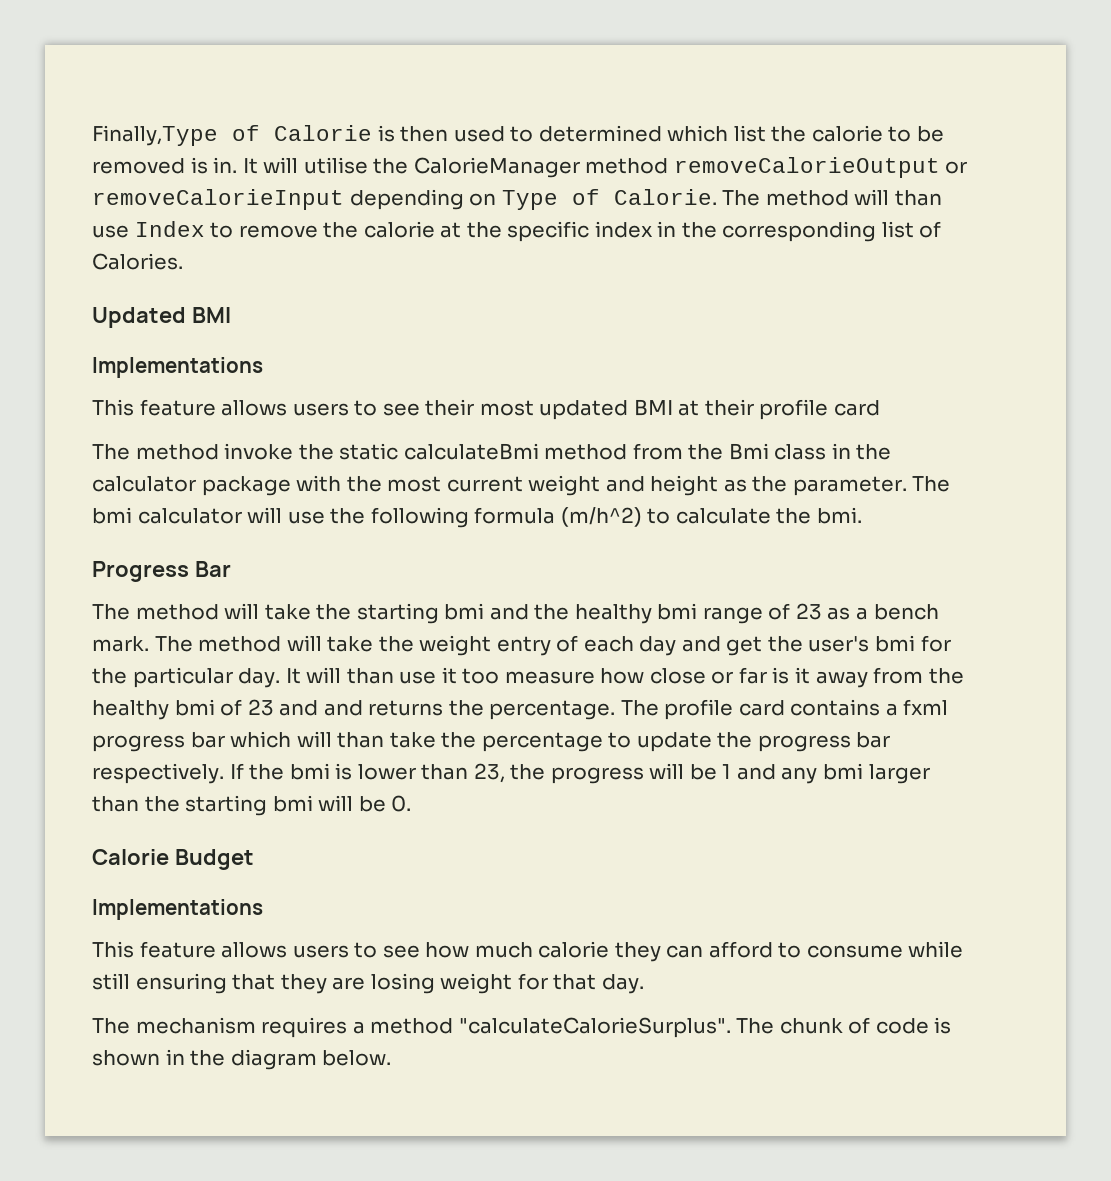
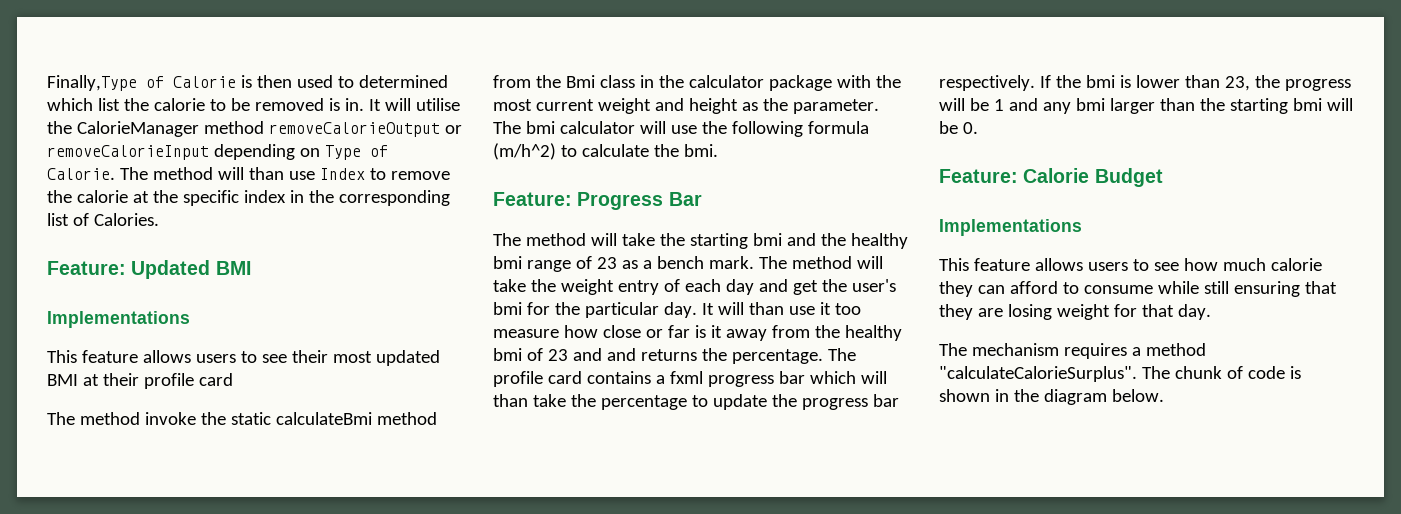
- Updated BMI
+ Feature: Updated BMI
- Progress Bar
+ Feature: Progress Bar
- Calorie Budget
+ Feature: Calorie Budget

